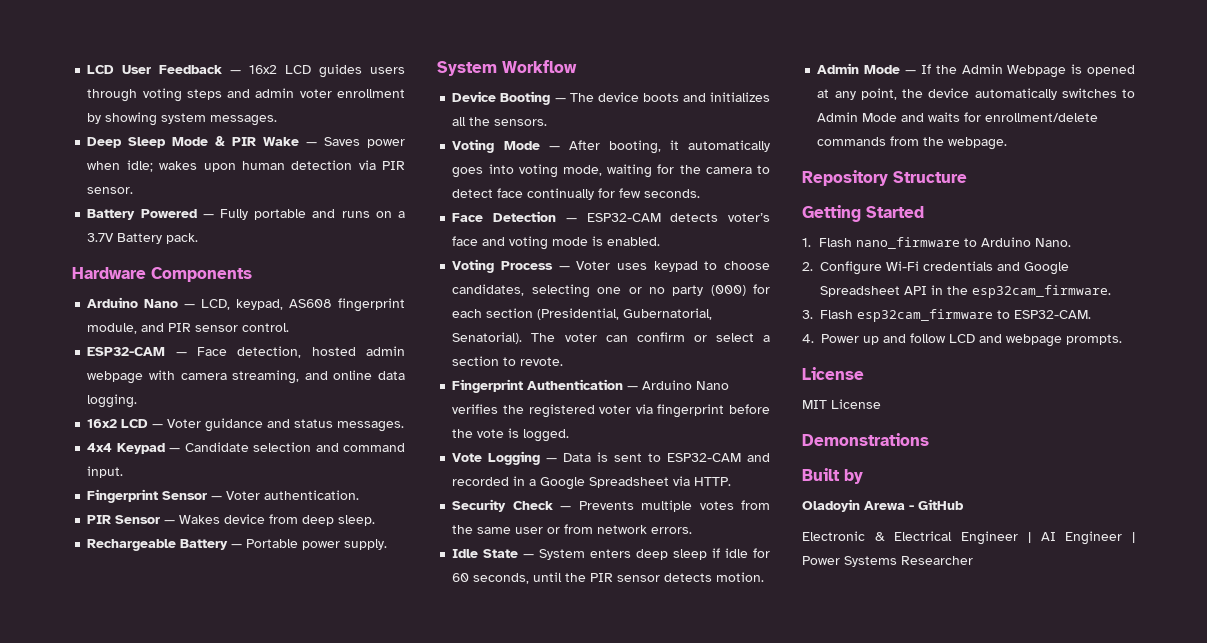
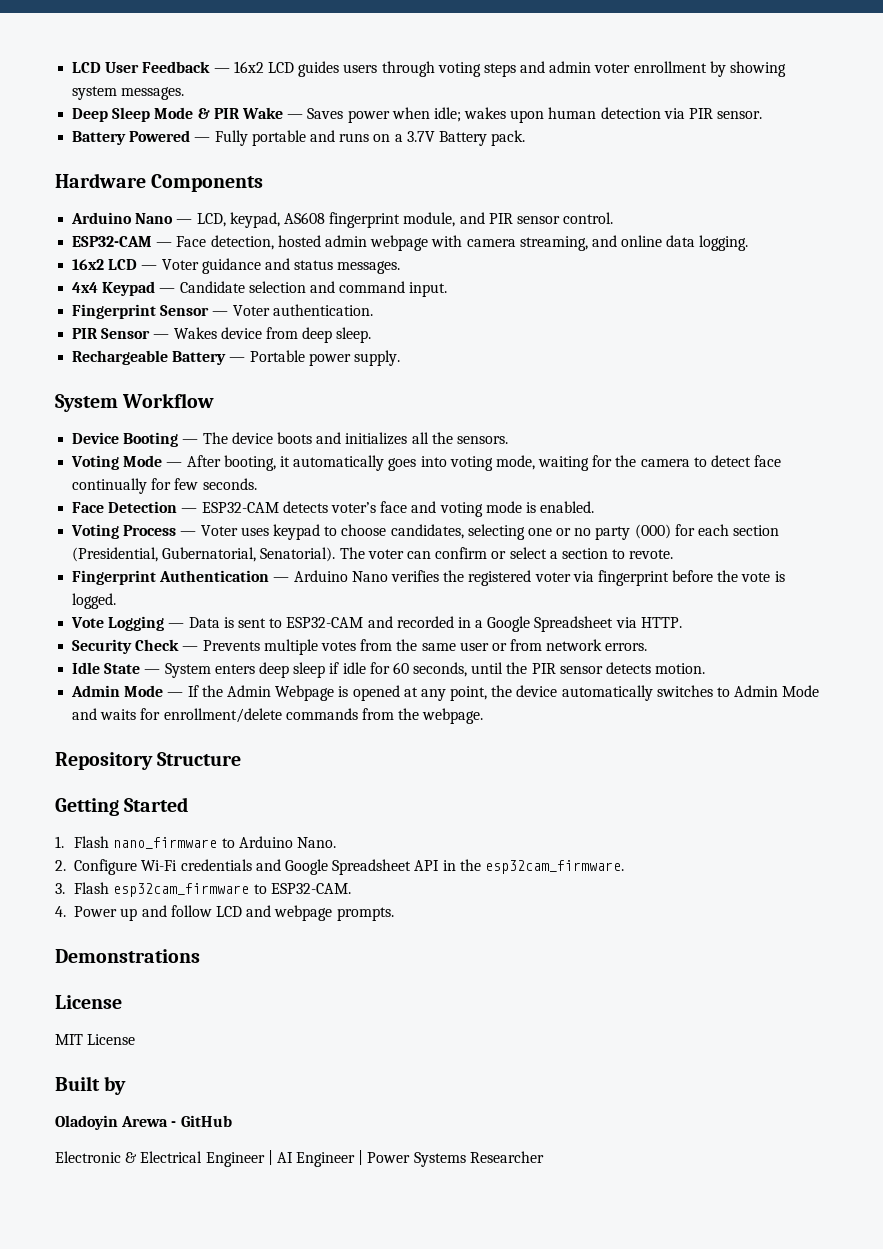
+ Demonstrations
- Demonstrations

